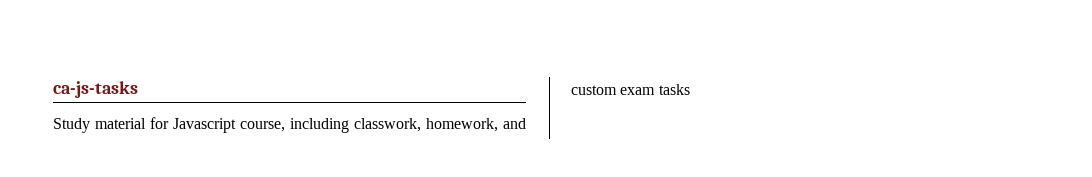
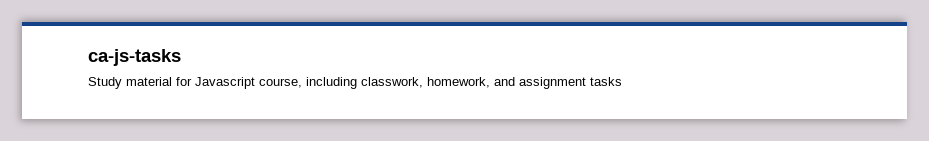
- Study material for Javascript course, including classwork, homework, and custom exam tasks
+ Study material for Javascript course, including classwork, homework, and assignment tasks

